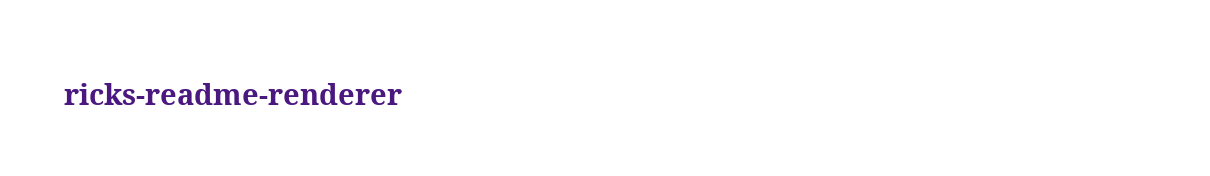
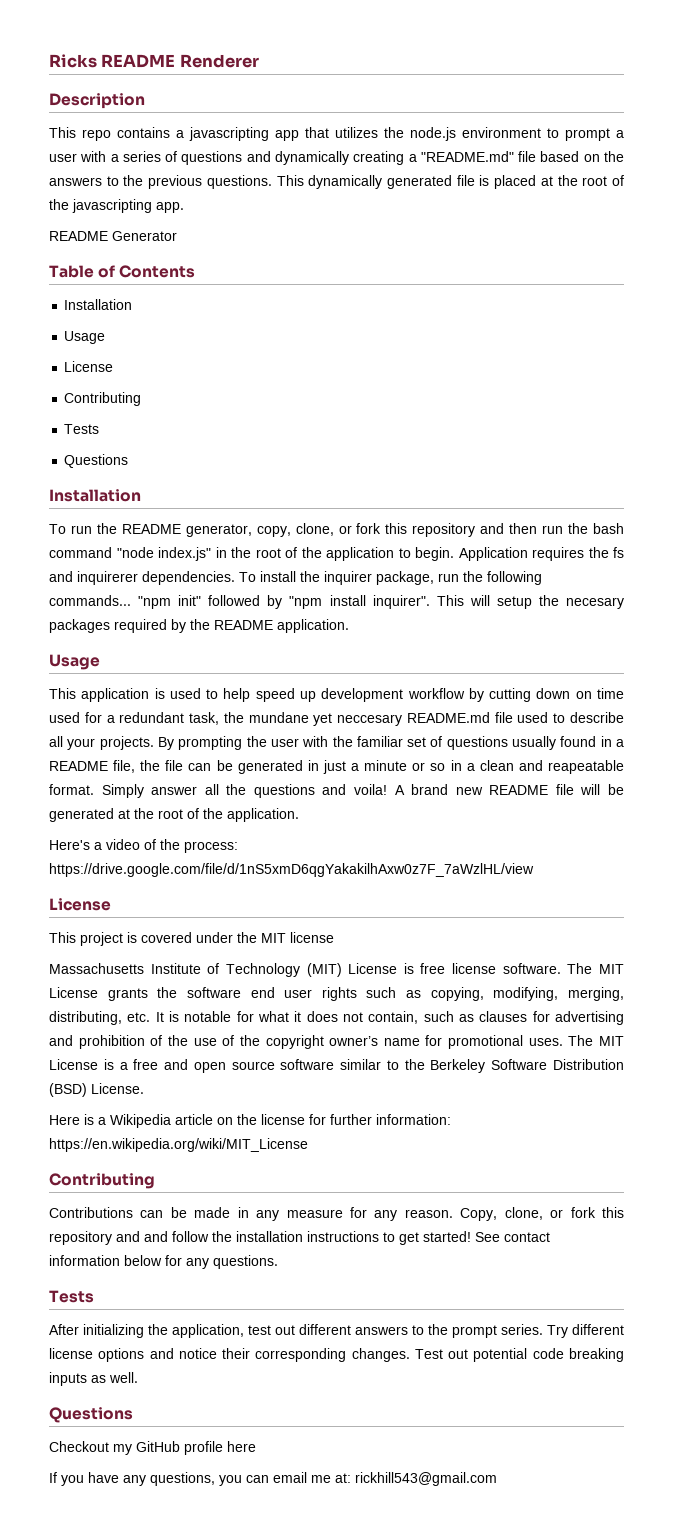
- ricks-readme-renderer
+ Ricks README Renderer
+ Description
+ This repo contains a javascripting app that utilizes the node.js environment to prompt a user with a series of questions and dynamically creating a "README.md" file based on the answers to the previous questions. This dynamically generated file is placed at the root of the javascripting app.
+ README Generator
+ Table of Contents
+ Installation
+ Usage
+ License
+ Contributing
+ Tests
+ Questions
+ Installation
+ To run the README generator, copy, clone, or fork this repository and then run the bash command "node index.js" in the root of the application to begin. Application requires the fs and inquirerer dependencies. To install the inquirer package, run the following commands... "npm init" followed by "npm install inquirer". This will setup the necesary packages required by the README application.
+ Usage
+ This application is used to help speed up development workflow by cutting down on time used for a redundant task, the mundane yet neccesary README.md file used to describe all your projects. By prompting the user with the familiar set of questions usually found in a README file, the file can be generated in just a minute or so in a clean and reapeatable format. Simply answer all the questions and voila! A brand new README file will be generated at the root of the application.
+ Here's a video of the process: https://drive.google.com/file/d/1nS5xmD6qgYakakilhAxw0z7F_7aWzlHL/view
+ License
+ This project is covered under the MIT license
+ Massachusetts Institute of Technology (MIT) License is free license software. The MIT License grants the software end user rights such as copying, modifying, merging, distributing, etc. It is notable for what it does not contain, such as clauses for advertising and prohibition of the use of the copyright owner’s name for promotional uses. The MIT License is a free and open source software similar to the Berkeley Software Distribution (BSD) License.
+ Here is a Wikipedia article on the license for further information: https://en.wikipedia.org/wiki/MIT_License
+ Contributing
+ Contributions can be made in any measure for any reason. Copy, clone, or fork this repository and and follow the installation instructions to get started! See contact information below for any questions.
+ Tests
+ After initializing the application, test out different answers to the prompt series. Try different license options and notice their corresponding changes. Test out potential code breaking inputs as well.
+ Questions
+ Checkout my GitHub profile here
+ If you have any questions, you can email me at: rickhill543@gmail.com

